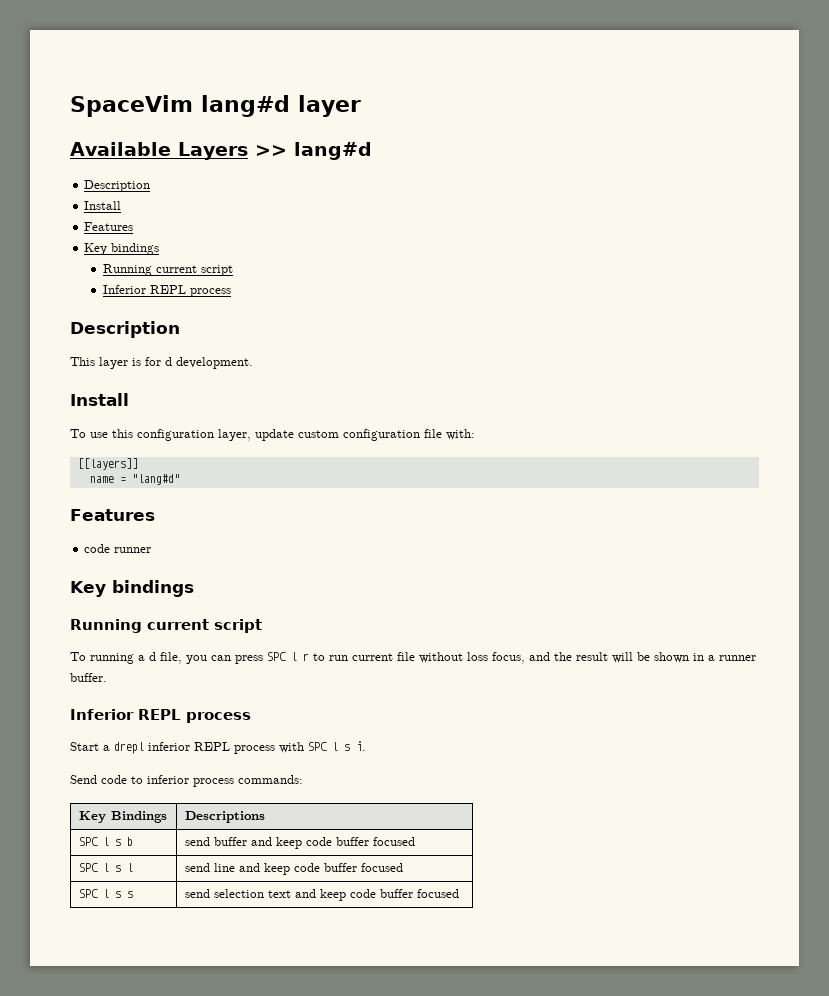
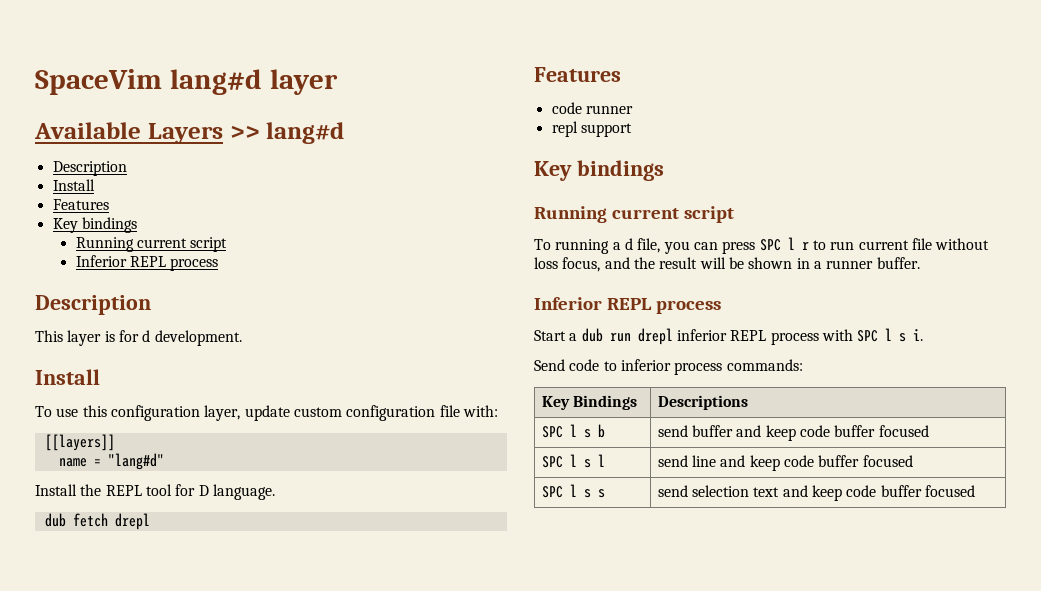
+ Install the REPL tool for D language.
+ dub fetch drepl
+ repl support
- Start a drepl inferior REPL process with SPC l s i.
+ Start a dub run drepl inferior REPL process with SPC l s i.

